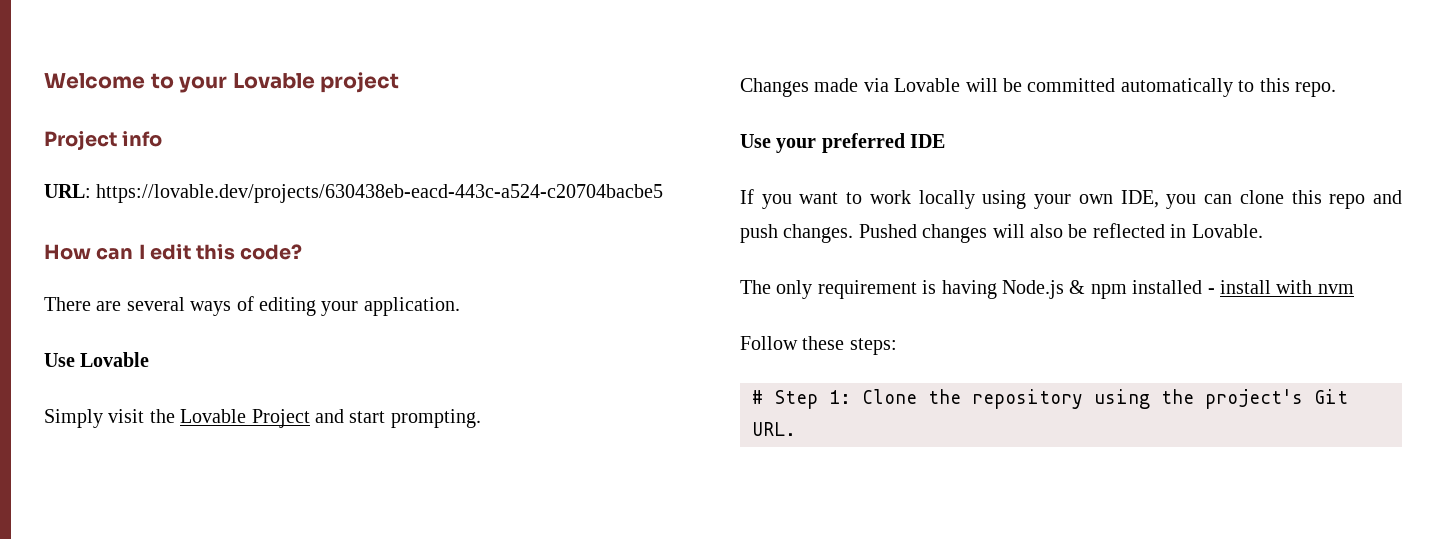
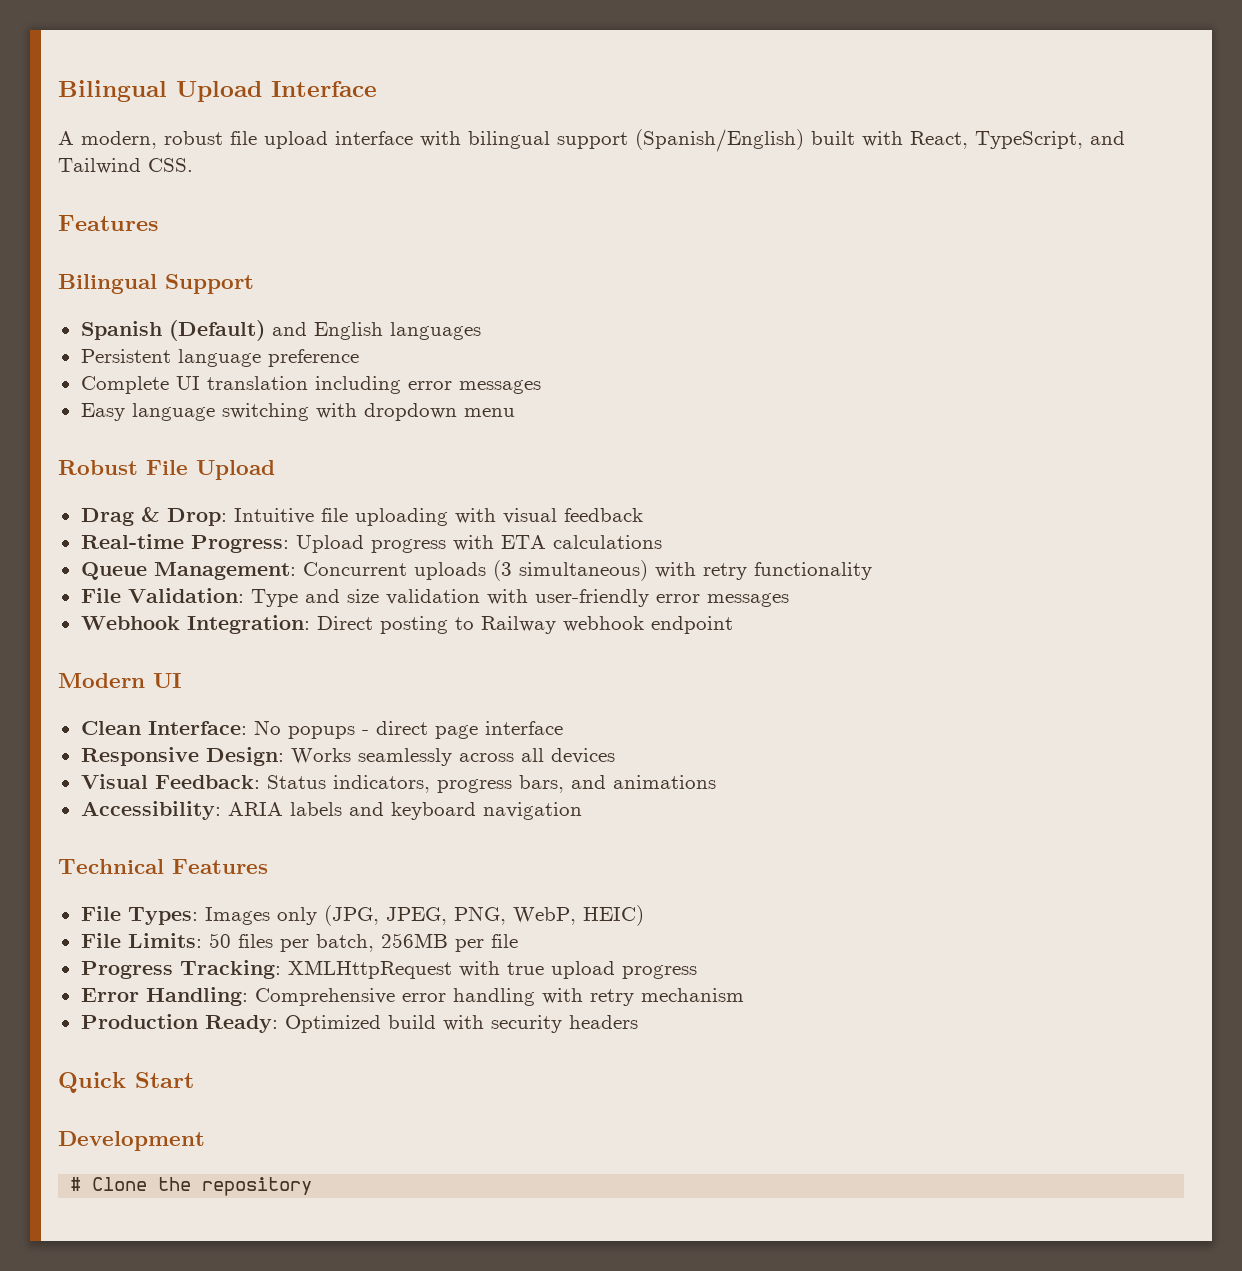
- Welcome to your Lovable project
- Project info
- URL: https://lovable.dev/projects/630438eb-eacd-443c-a524-c20704bacbe5
- How can I edit this code?
- There are several ways of editing your application.
- Use Lovable
- Simply visit the Lovable Project and start prompting.
- Changes made via Lovable will be committed automatically to this repo.
- Use your preferred IDE
- If you want to work locally using your own IDE, you can clone this repo and push changes. Pushed changes will also be reflected in Lovable.
- The only requirement is having Node.js & npm installed - install with nvm
- Follow these steps:
+ Bilingual Upload Interface
+ A modern, robust file upload interface with bilingual support (Spanish/English) built with React, TypeScript, and Tailwind CSS.
+ Features
+ Bilingual Support
+ Spanish (Default) and English languages
+ Persistent language preference
+ Complete UI translation including error messages
+ Easy language switching with dropdown menu
+ Robust File Upload
+ Drag & Drop: Intuitive file uploading with visual feedback
+ Real-time Progress: Upload progress with ETA calculations
+ Queue Management: Concurrent uploads (3 simultaneous) with retry functionality
+ File Validation: Type and size validation with user-friendly error messages
+ Webhook Integration: Direct posting to Railway webhook endpoint
+ Modern UI
+ Clean Interface: No popups - direct page interface
+ Responsive Design: Works seamlessly across all devices
+ Visual Feedback: Status indicators, progress bars, and animations
+ Accessibility: ARIA labels and keyboard navigation
+ Technical Features
+ File Types: Images only (JPG, JPEG, PNG, WebP, HEIC)
+ File Limits: 50 files per batch, 256MB per file
+ Progress Tracking: XMLHttpRequest with true upload progress
+ Error Handling: Comprehensive error handling with retry mechanism
+ Production Ready: Optimized build with security headers
+ Quick Start
+ Development
- # Step 1: Clone the repository using the project's Git URL.
+ # Clone the repository

